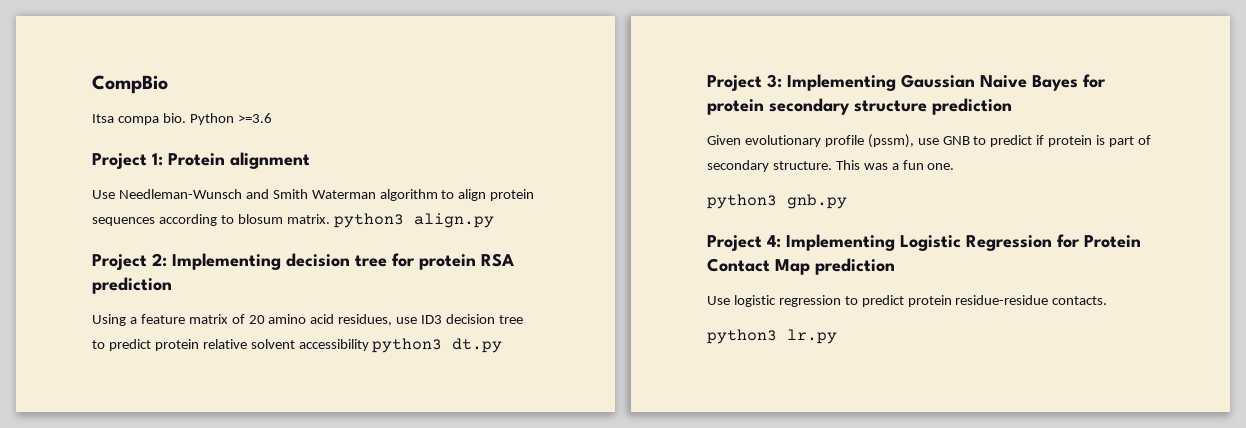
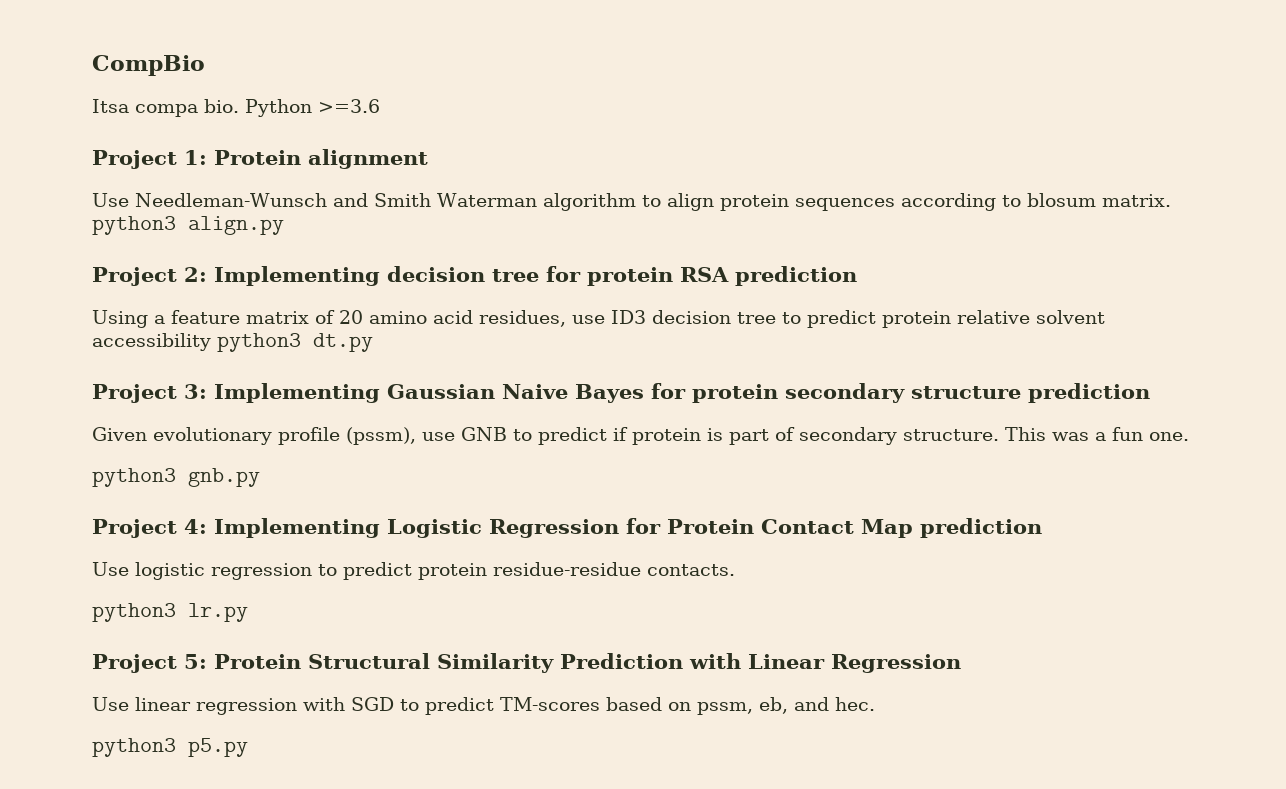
+ Project 5: Protein Structural Similarity Prediction with Linear Regression
+ Use linear regression with SGD to predict TM-scores based on pssm, eb, and hec.
+ python3 p5.py

